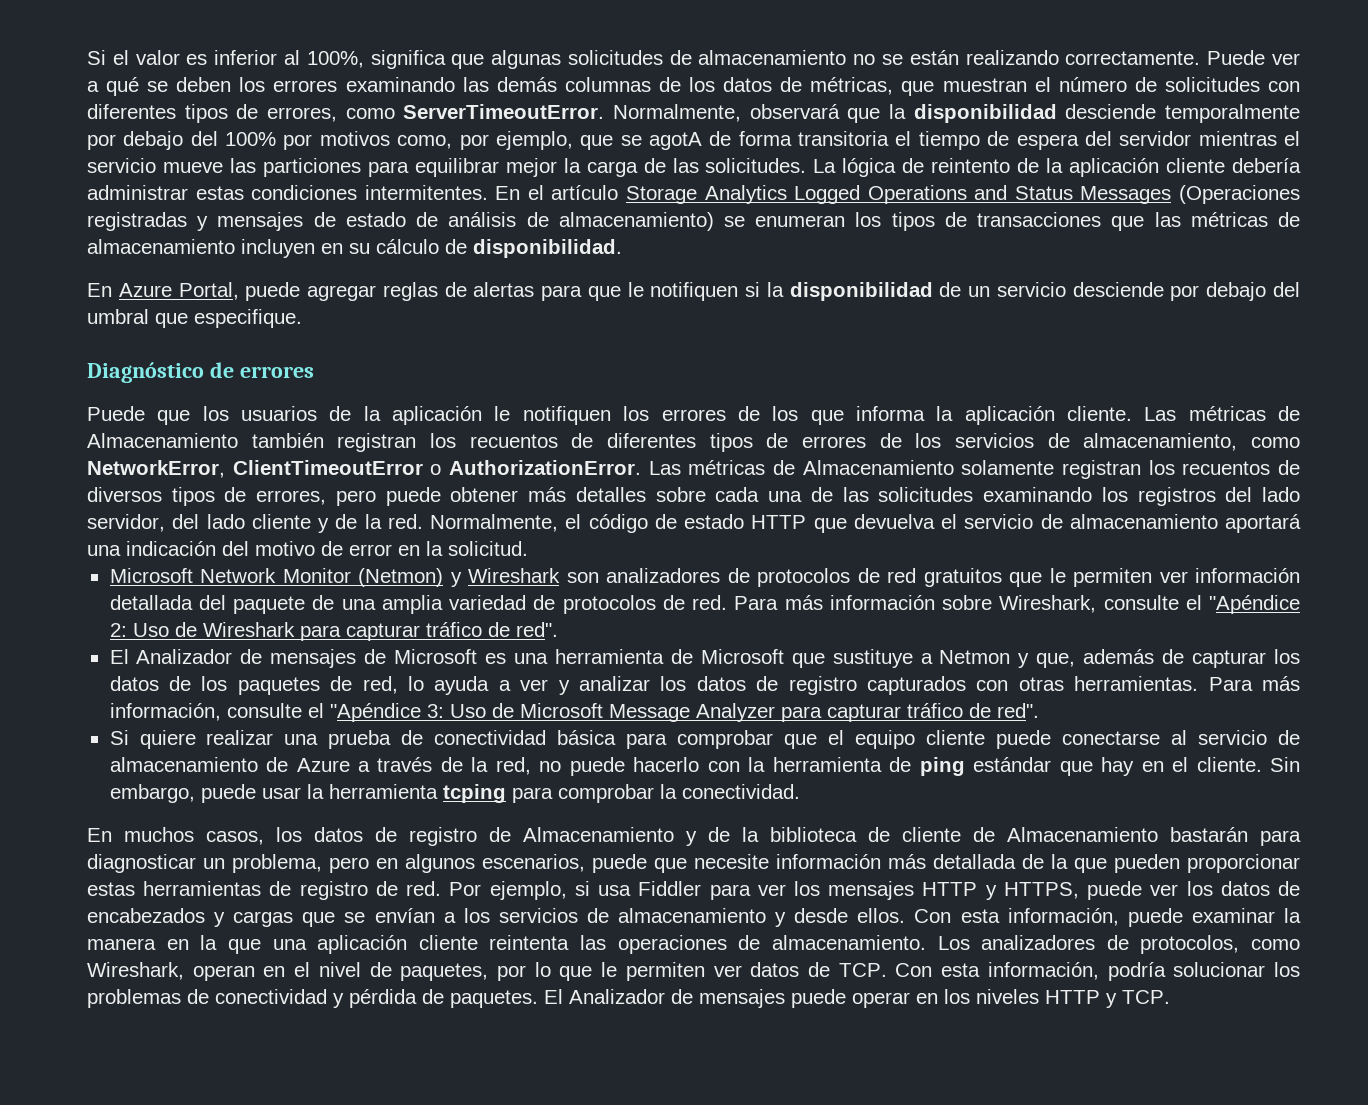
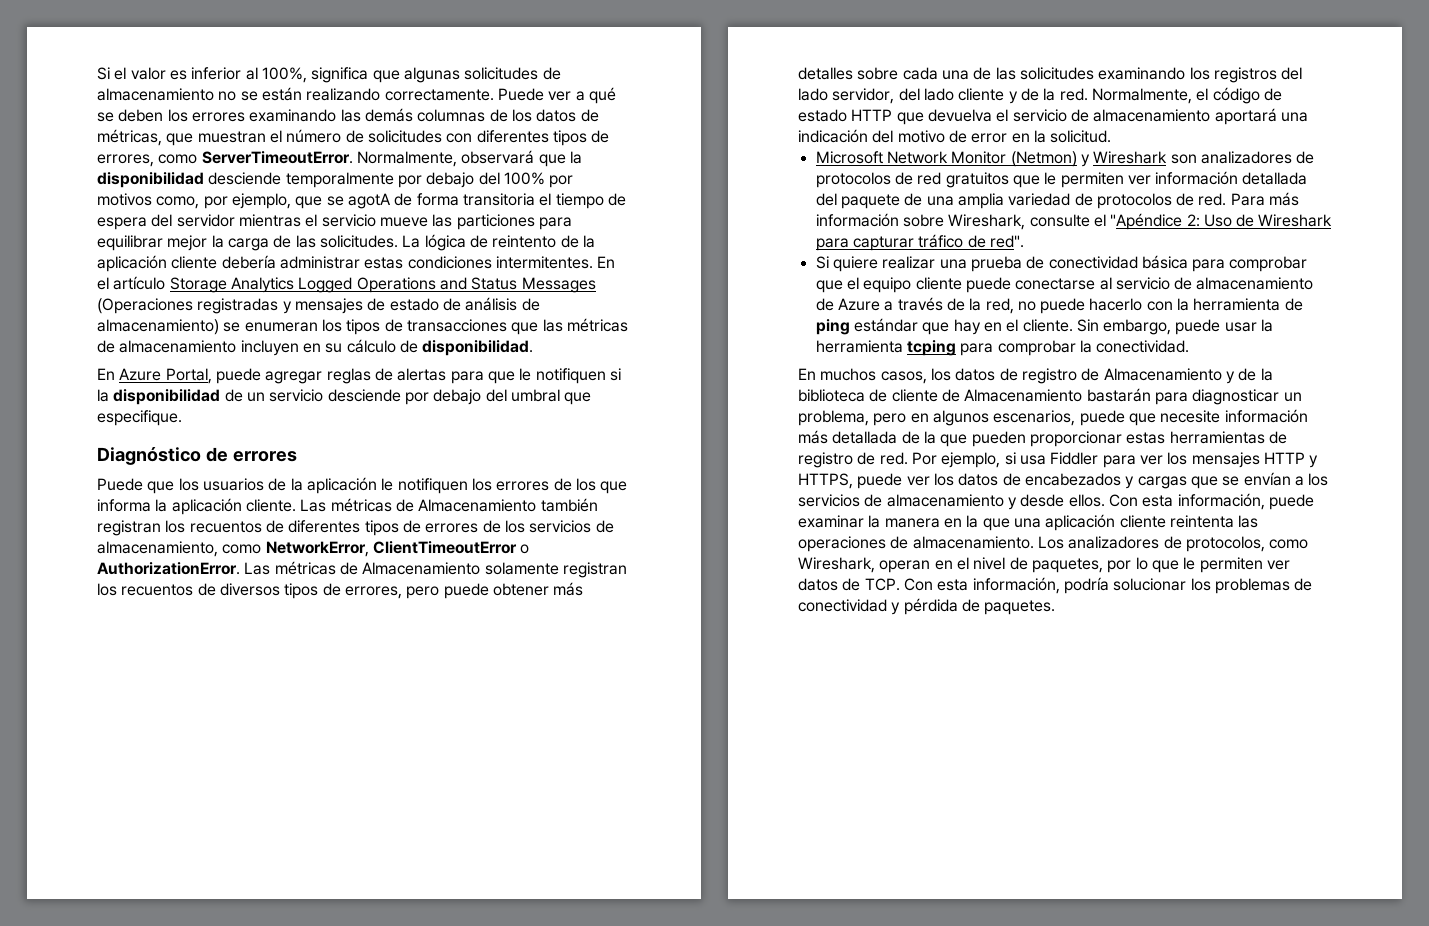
- El Analizador de mensajes de Microsoft es una herramienta de Microsoft que sustituye a Netmon y que, además de capturar los datos de los paquetes de red, lo ayuda a ver y analizar los datos de registro capturados con otras herramientas. Para más información, consulte el "Apéndice 3: Uso de Microsoft Message Analyzer para capturar tráfico de red".
- El Analizador de mensajes puede operar en los niveles HTTP y TCP.

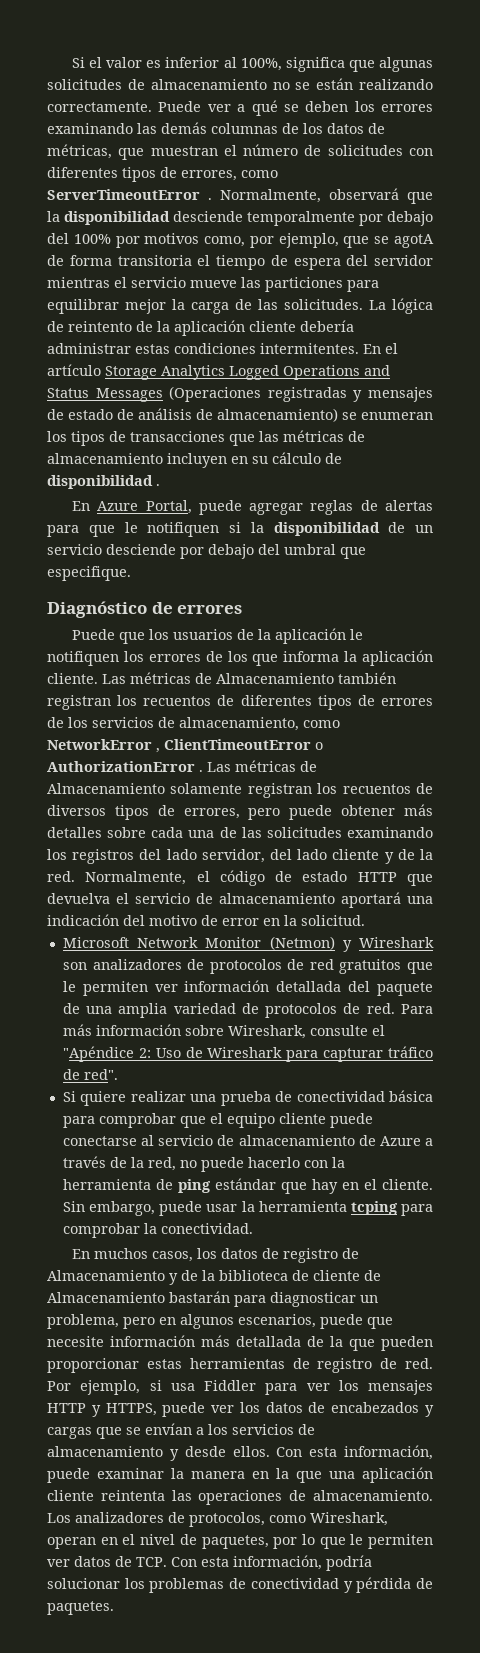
- Puede ver a qué se deben los errores examinando las demás columnas de los datos de métricas, que muestran el número de solicitudes con diferentes tipos de errores, como ServerTimeoutError.
+ Puede ver a qué se deben los errores examinando las demás columnas de los datos de métricas, que muestran el número de solicitudes con diferentes tipos de errores, como ServerTimeoutError .
- En el artículo Storage Analytics Logged Operations and Status Messages (Operaciones registradas y mensajes de estado de análisis de almacenamiento) se enumeran los tipos de transacciones que las métricas de almacenamiento incluyen en su cálculo de disponibilidad.
+ En el artículo Storage Analytics Logged Operations and Status Messages (Operaciones registradas y mensajes de estado de análisis de almacenamiento) se enumeran los tipos de transacciones que las métricas de almacenamiento incluyen en su cálculo de disponibilidad .
- Las métricas de Almacenamiento también registran los recuentos de diferentes tipos de errores de los servicios de almacenamiento, como NetworkError, ClientTimeoutError o AuthorizationError.
+ Las métricas de Almacenamiento también registran los recuentos de diferentes tipos de errores de los servicios de almacenamiento, como NetworkError , ClientTimeoutError o AuthorizationError .

